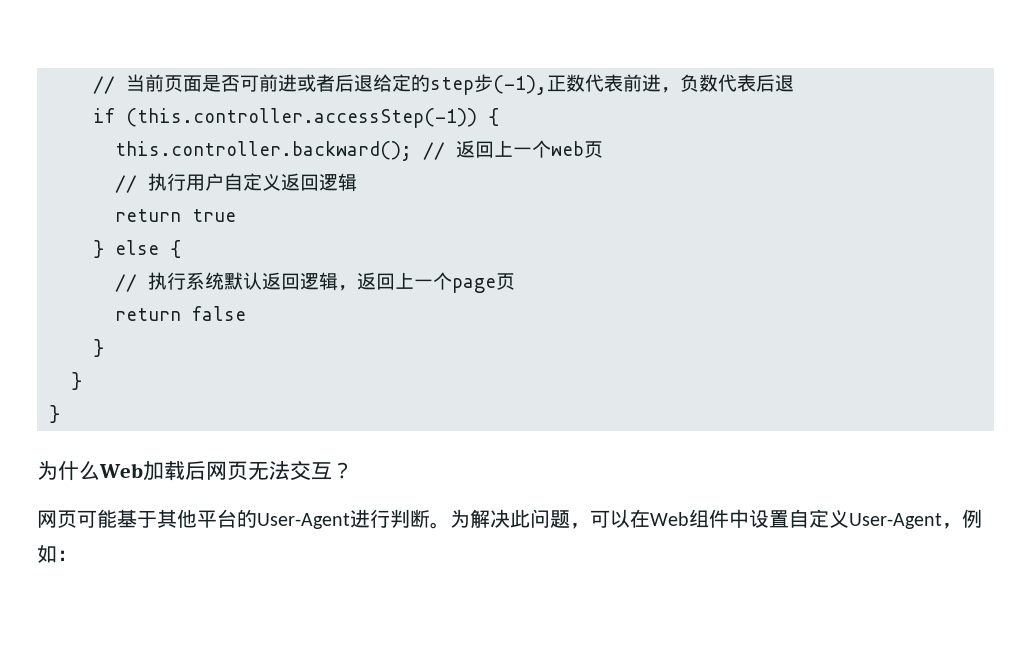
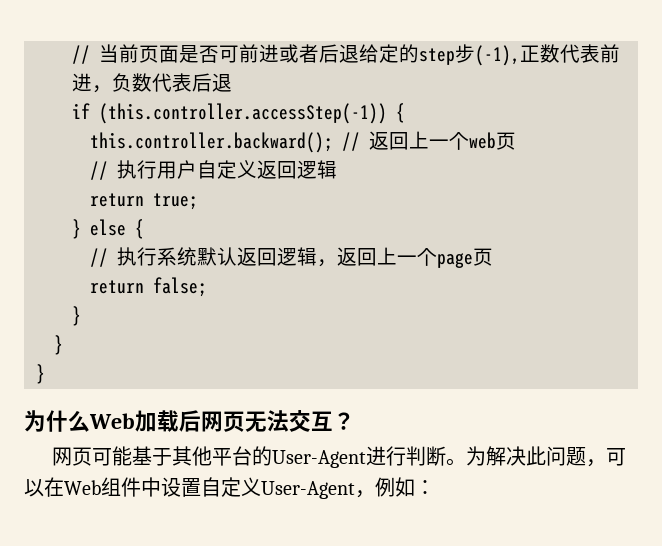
- return true
+ return true;
- return false
+ return false;

